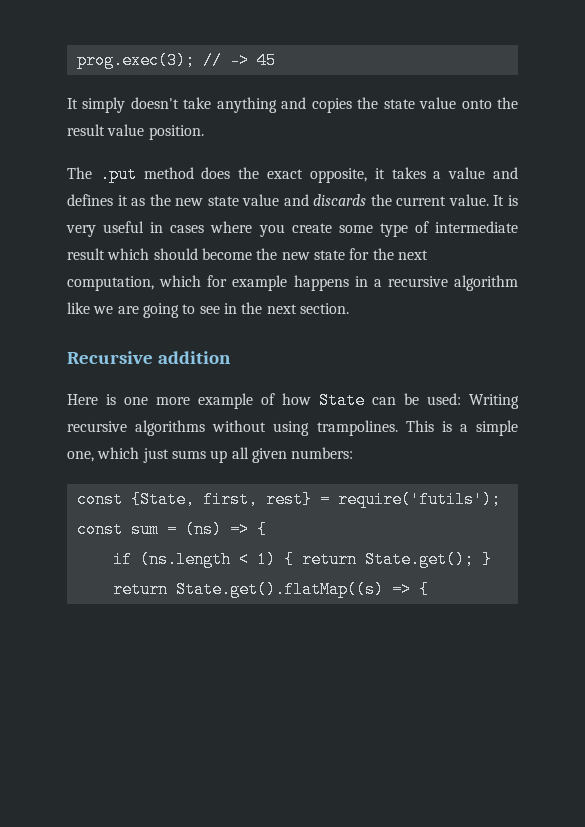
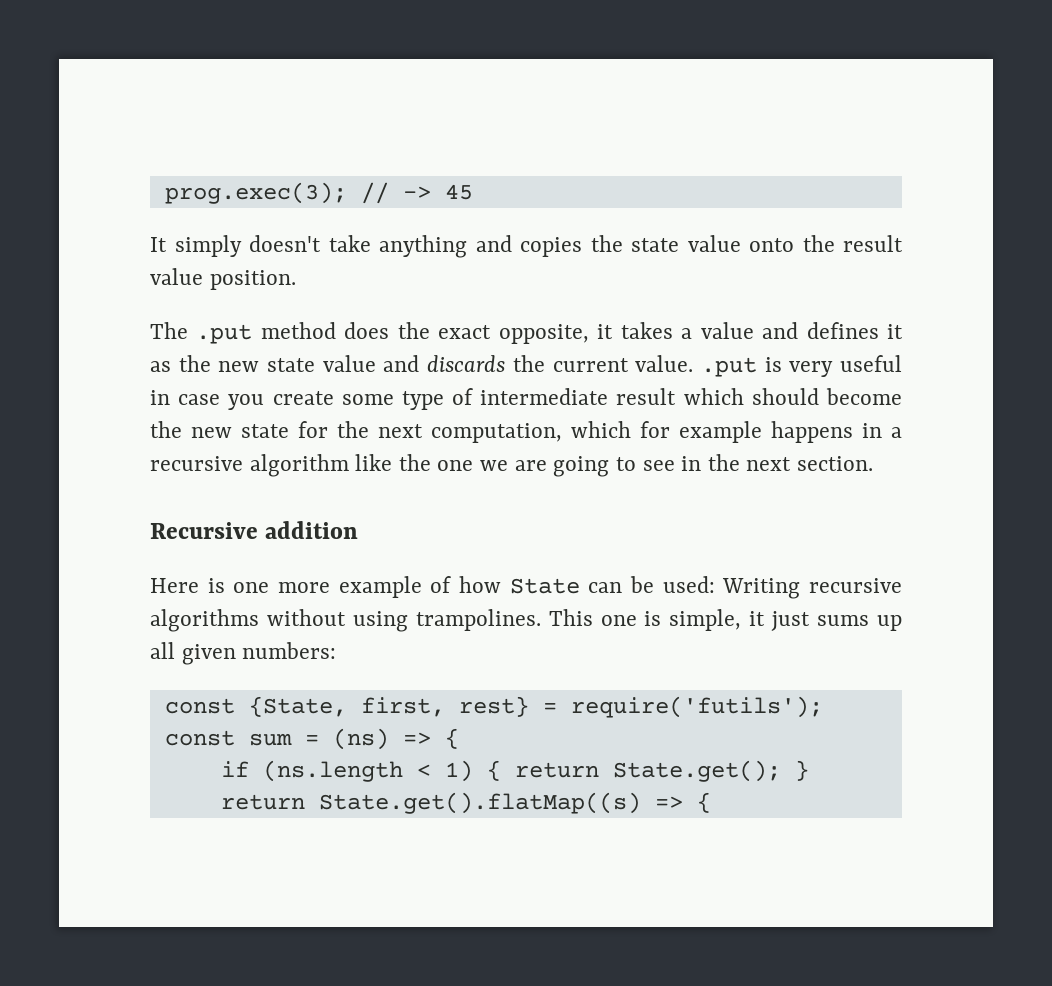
- The .put method does the exact opposite, it takes a value and defines it as the new state value and discards the current value. It is very useful in cases where you create some type of intermediate result which should become the new state for the next computation, which for example happens in a recursive algorithm like we are going to see in the next section.
+ The .put method does the exact opposite, it takes a value and defines it as the new state value and discards the current value. .put is very useful in case you create some type of intermediate result which should become the new state for the next computation, which for example happens in a recursive algorithm like the one we are going to see in the next section.
- This is a simple one, which just sums up all given numbers:
+ This one is simple, it just sums up all given numbers:

